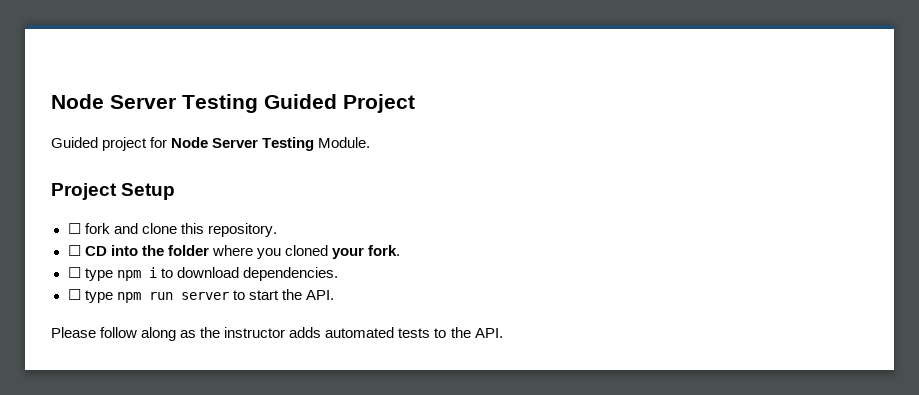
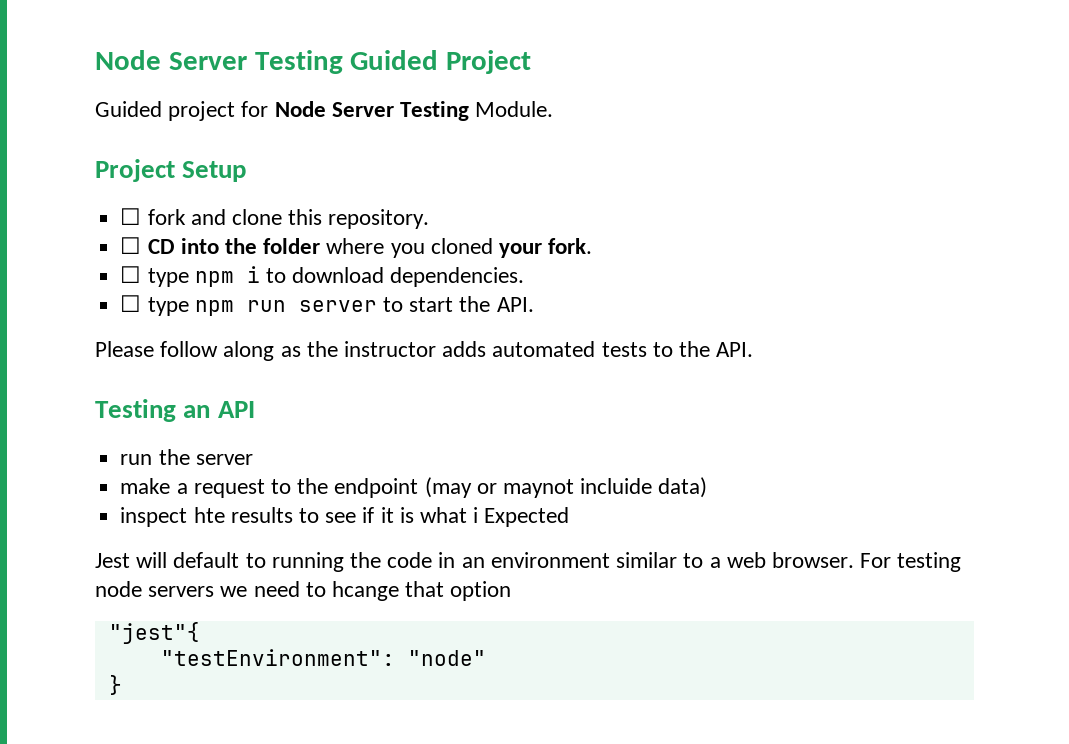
+ Testing an API
+ run the server
+ make a request to the endpoint (may or maynot incluide data)
+ inspect hte results to see if it is what i Expected
+ Jest will default to running the code in an environment similar to a web browser. For testing node servers we need to hcange that option
+ "jest"{
+ "testEnvironment": "node"
+ }

